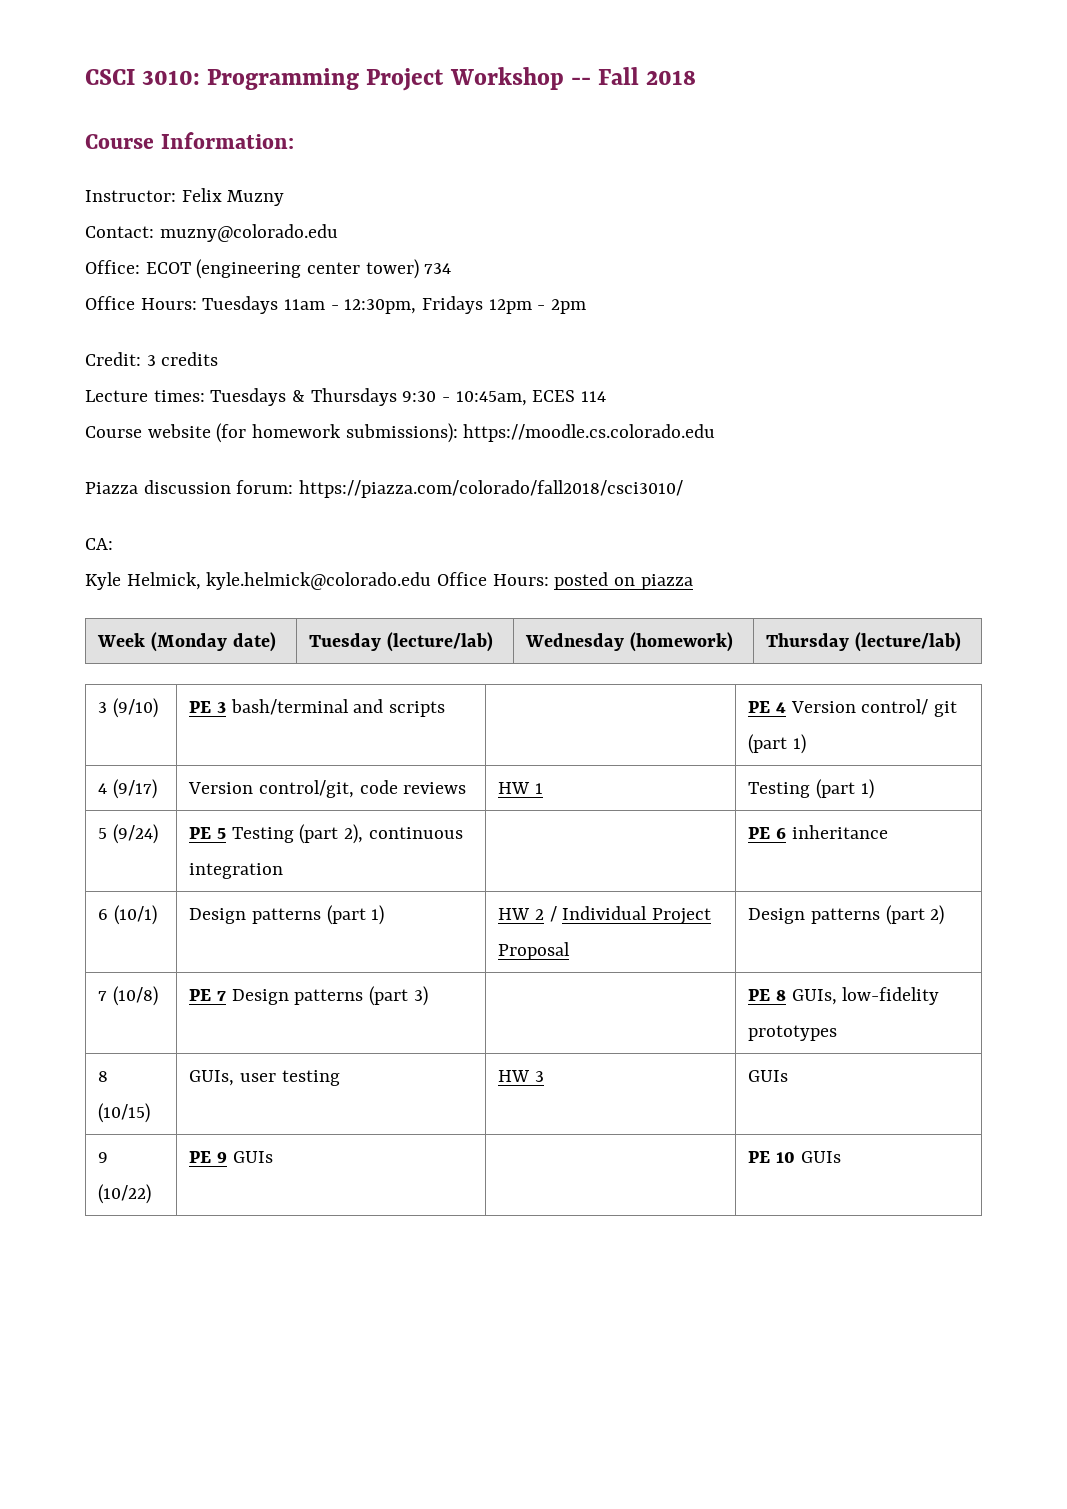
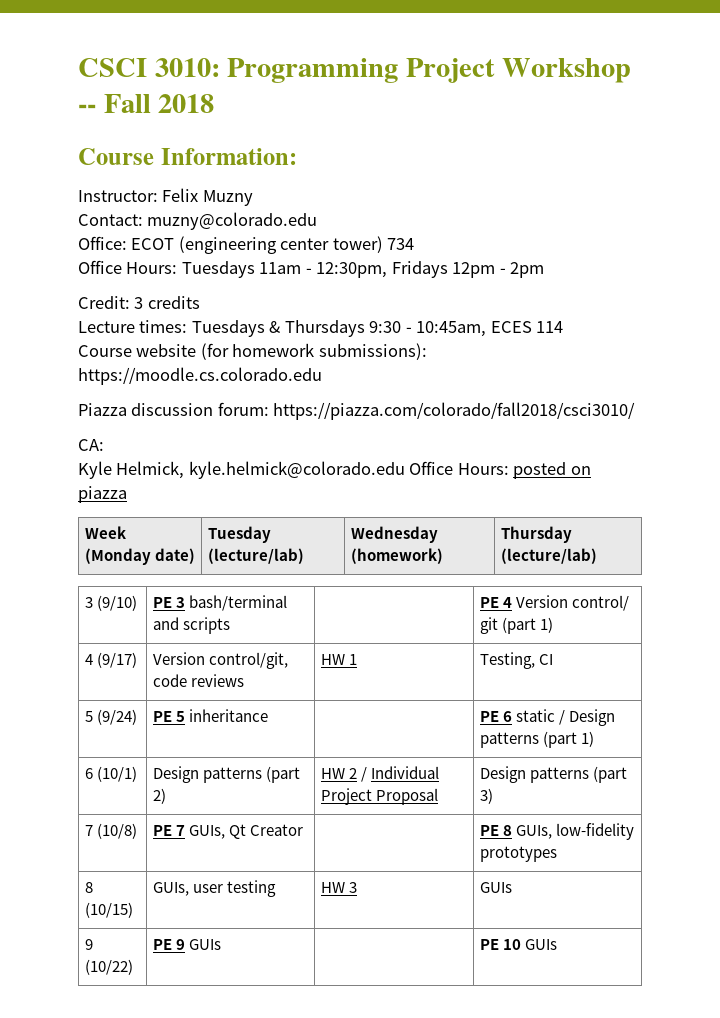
- 4 (9/17) | Version control/git, code reviews | HW 1 | Testing (part 1)
+ 4 (9/17) | Version control/git, code reviews | HW 1 | Testing, CI
- 5 (9/24) | PE 5 Testing (part 2), continuous integration | | PE 6 inheritance
+ 5 (9/24) | PE 5 inheritance | | PE 6 static / Design patterns (part 1)
- 6 (10/1) | Design patterns (part 1) | HW 2 / Individual Project Proposal | Design patterns (part 2)
+ 6 (10/1) | Design patterns (part 2) | HW 2 / Individual Project Proposal | Design patterns (part 3)
- 7 (10/8) | PE 7 Design patterns (part 3) | | PE 8 GUIs, low-fidelity prototypes
+ 7 (10/8) | PE 7 GUIs, Qt Creator | | PE 8 GUIs, low-fidelity prototypes

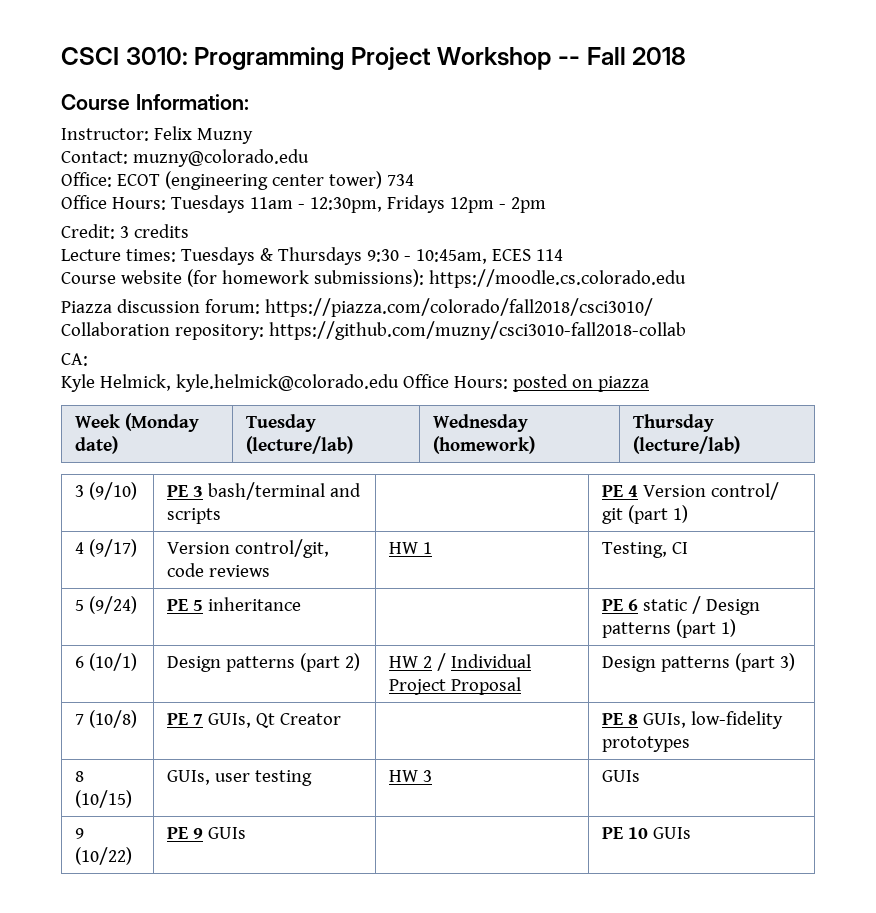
+ Collaboration repository: https://github.com/muzny/csci3010-fall2018-collab

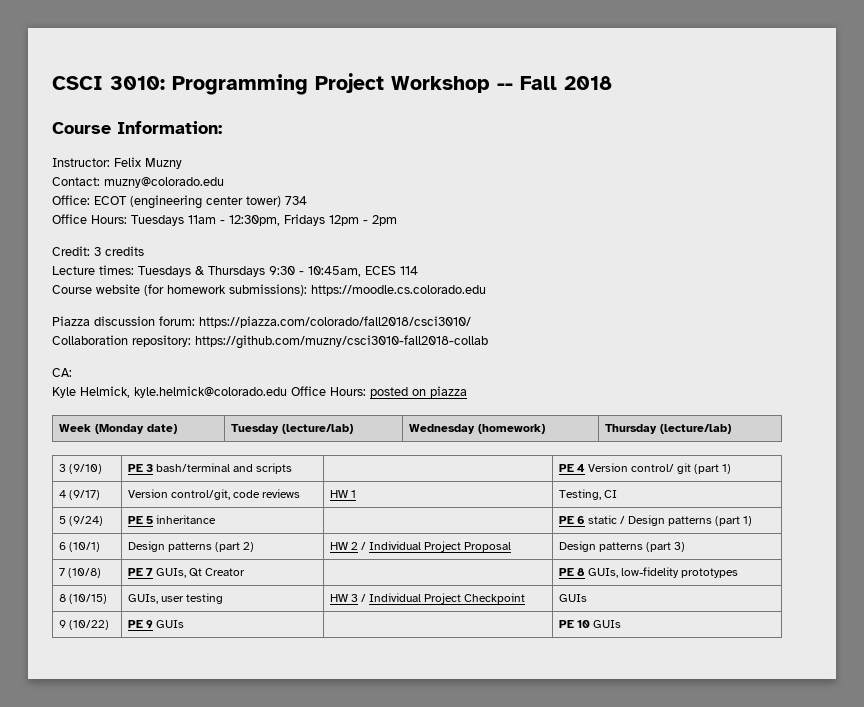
- 8 (10/15) | GUIs, user testing | HW 3 | GUIs
+ 8 (10/15) | GUIs, user testing | HW 3 / Individual Project Checkpoint | GUIs

